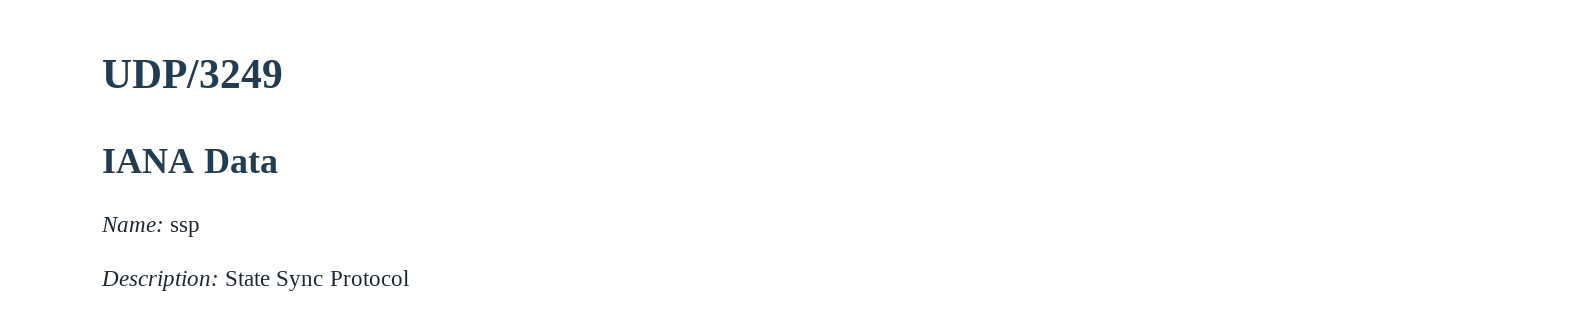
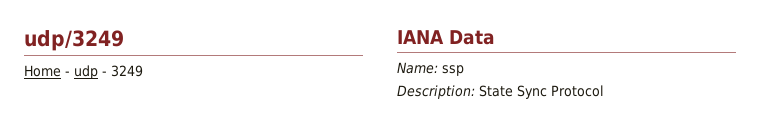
- UDP/3249
+ udp/3249
+ Home - udp - 3249

